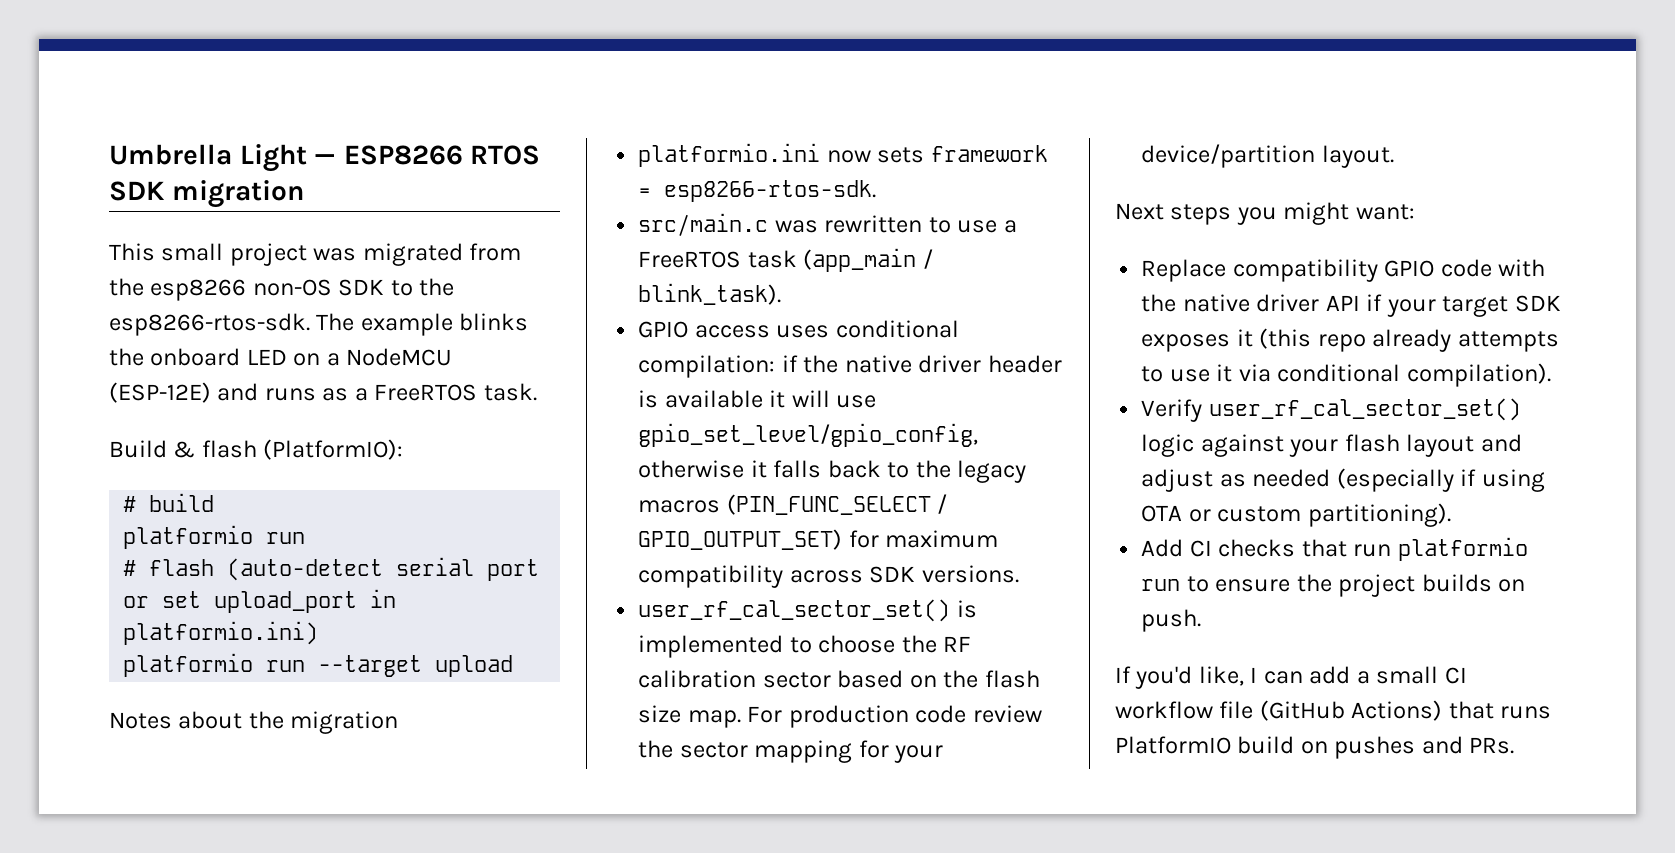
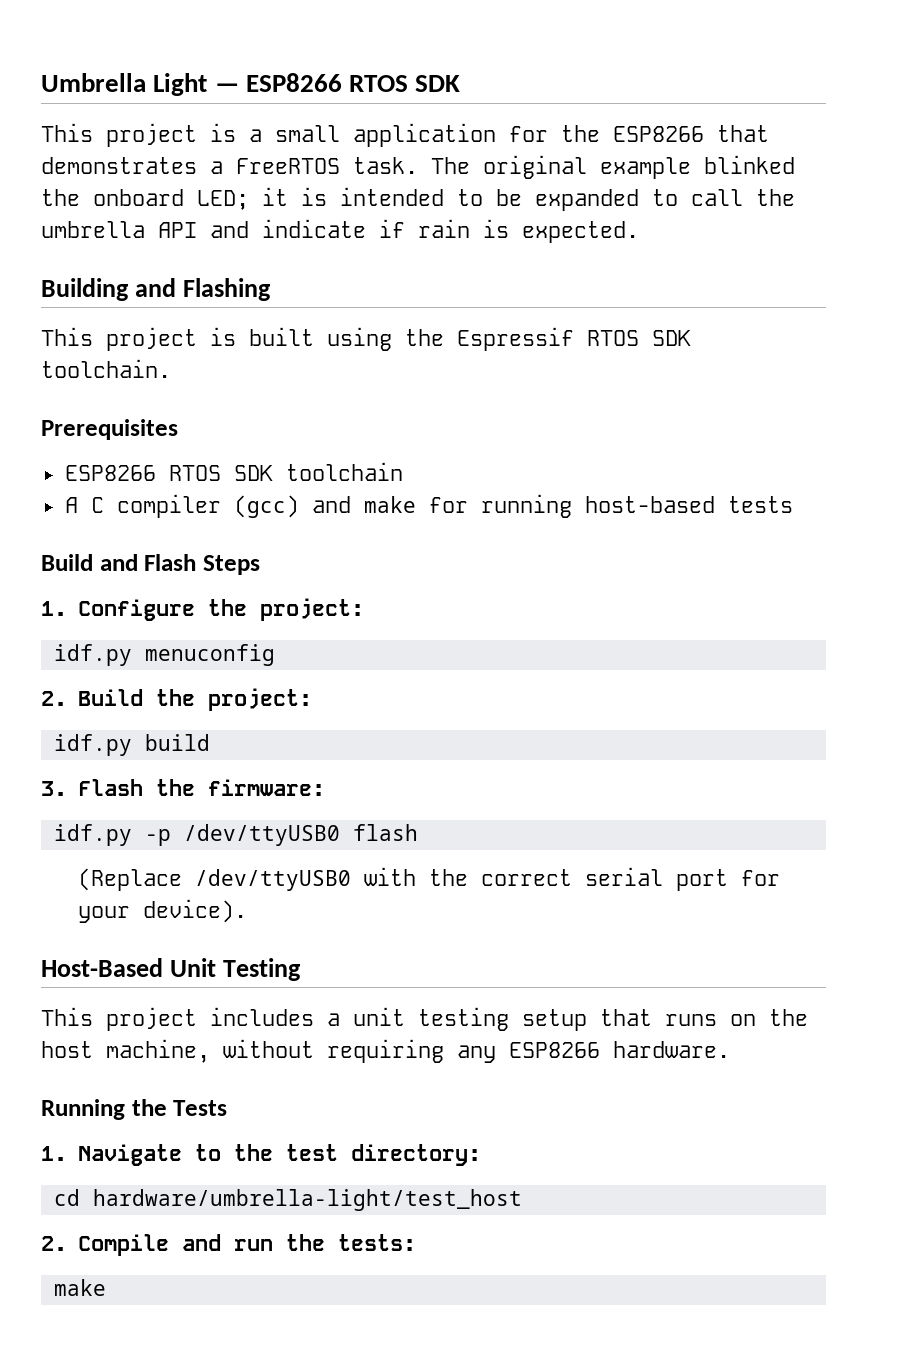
- Umbrella Light — ESP8266 RTOS SDK migration
- This small project was migrated from the esp8266 non-OS SDK to the esp8266-rtos-sdk. The example blinks the onboard LED on a NodeMCU (ESP-12E) and runs as a FreeRTOS task.
- Build & flash (PlatformIO):
- # build
- platformio run
- # flash (auto-detect serial port or set upload_port in platformio.ini)
- platformio run --target upload
- Notes about the migration
- platformio.ini now sets framework = esp8266-rtos-sdk.
- src/main.c was rewritten to use a FreeRTOS task (app_main / blink_task).
- GPIO access uses conditional compilation: if the native driver header is available it will use gpio_set_level/gpio_config, otherwise it falls back to the legacy macros (PIN_FUNC_SELECT / GPIO_OUTPUT_SET) for maximum compatibility across SDK versions.
- user_rf_cal_sector_set() is implemented to choose the RF calibration sector based on the flash size map. For production code review the sector mapping for your device/partition layout.
- Next steps you might want:
- Replace compatibility GPIO code with the native driver API if your target SDK exposes it (this repo already attempts to use it via conditional compilation).
- Verify user_rf_cal_sector_set() logic against your flash layout and adjust as needed (especially if using OTA or custom partitioning).
- Add CI checks that run platformio run to ensure the project builds on push.
- If you'd like, I can add a small CI workflow file (GitHub Actions) that runs PlatformIO build on pushes and PRs.
+ Umbrella Light — ESP8266 RTOS SDK
+ This project is a small application for the ESP8266 that demonstrates a FreeRTOS task. The original example blinked the onboard LED; it is intended to be expanded to call the umbrella API and indicate if rain is expected.
+ Building and Flashing
+ This project is built using the Espressif RTOS SDK toolchain.
+ Prerequisites
+ ESP8266 RTOS SDK toolchain
+ A C compiler (gcc) and make for running host-based tests
+ Build and Flash Steps
+ 1. Configure the project:
+ idf.py menuconfig
+ 2. Build the project:
+ idf.py build
+ 3. Flash the firmware:
+ idf.py -p /dev/ttyUSB0 flash
+ (Replace /dev/ttyUSB0 with the correct serial port for your device).
+ Host-Based Unit Testing
+ This project includes a unit testing setup that runs on the host machine, without requiring any ESP8266 hardware.
+ Running the Tests
+ 1. Navigate to the test directory:
+ cd hardware/umbrella-light/test_host
+ 2. Compile and run the tests:
+ make

